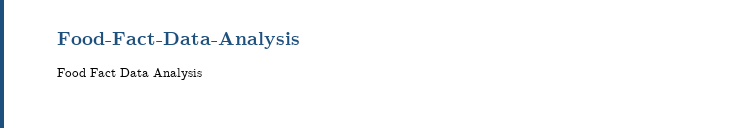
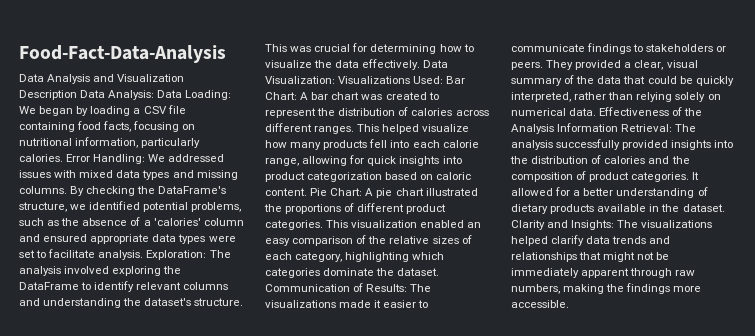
- Food Fact Data Analysis
+ Data Analysis and Visualization Description Data Analysis: Data Loading: We began by loading a CSV file containing food facts, focusing on nutritional information, particularly calories. Error Handling: We addressed issues with mixed data types and missing columns. By checking the DataFrame's structure, we identified potential problems, such as the absence of a 'calories' column and ensured appropriate data types were set to facilitate analysis. Exploration: The analysis involved exploring the DataFrame to identify relevant columns and understanding the dataset's structure. This was crucial for determining how to visualize the data effectively. Data Visualization: Visualizations Used: Bar Chart: A bar chart was created to represent the distribution of calories across different ranges. This helped visualize how many products fell into each calorie range, allowing for quick insights into product categorization based on caloric content. Pie Chart: A pie chart illustrated the proportions of different product categories. This visualization enabled an easy comparison of the relative sizes of each category, highlighting which categories dominate the dataset. Communication of Results: The visualizations made it easier to communicate findings to stakeholders or peers. They provided a clear, visual summary of the data that could be quickly interpreted, rather than relying solely on numerical data. Effectiveness of the Analysis Information Retrieval: The analysis successfully provided insights into the distribution of calories and the composition of product categories. It allowed for a better understanding of dietary products available in the dataset. Clarity and Insights: The visualizations helped clarify data trends and relationships that might not be immediately apparent through raw numbers, making the findings more accessible.

